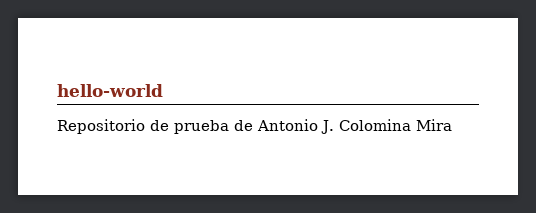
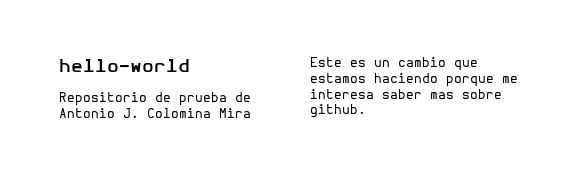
- Repositorio de prueba de Antonio J. Colomina Mira
+ Repositorio de prueba de Antonio J. Colomina Mira Este es un cambio que estamos haciendo porque me interesa saber mas sobre github.

